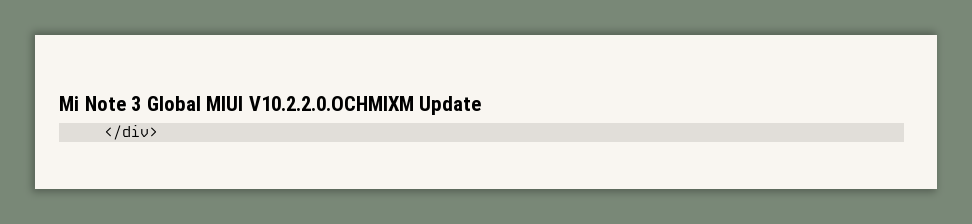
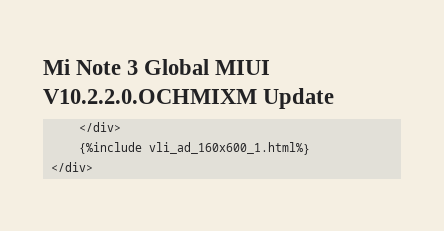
+ {%include vli_ad_160x600_1.html%}
+ </div>

